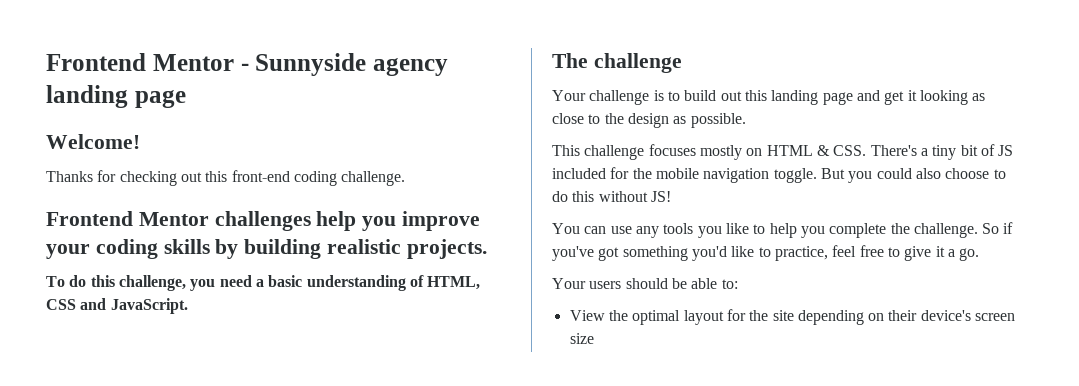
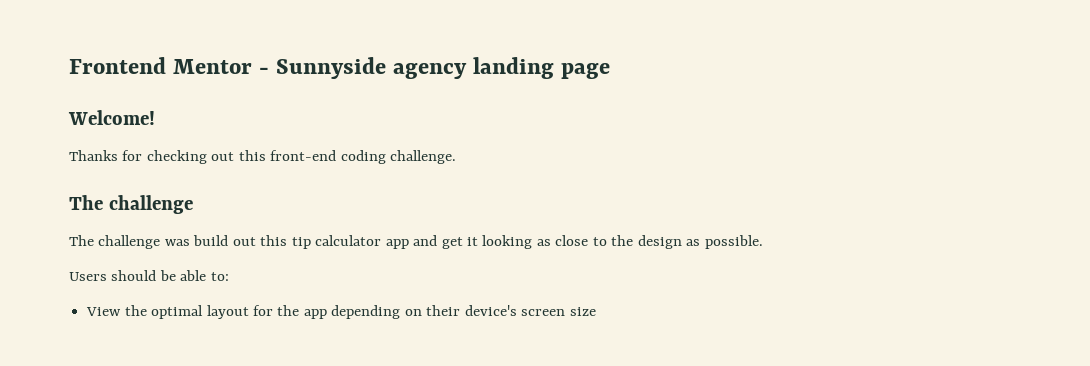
  Thanks for checking out this front-end coding challenge.
- Frontend Mentor challenges help you improve your coding skills by building realistic projects.
- To do this challenge, you need a basic understanding of HTML, CSS and JavaScript.
  The challenge
- Your challenge is to build out this landing page and get it looking as close to the design as possible.
+ The challenge was build out this tip calculator app and get it looking as close to the design as possible.
- This challenge focuses mostly on HTML & CSS. There's a tiny bit of JS included for the mobile navigation toggle. But you could also choose to do this without JS!
- You can use any tools you like to help you complete the challenge. So if you've got something you'd like to practice, feel free to give it a go.
- Your users should be able to:
+ Users should be able to:
- View the optimal layout for the site depending on their device's screen size
+ View the optimal layout for the app depending on their device's screen size

